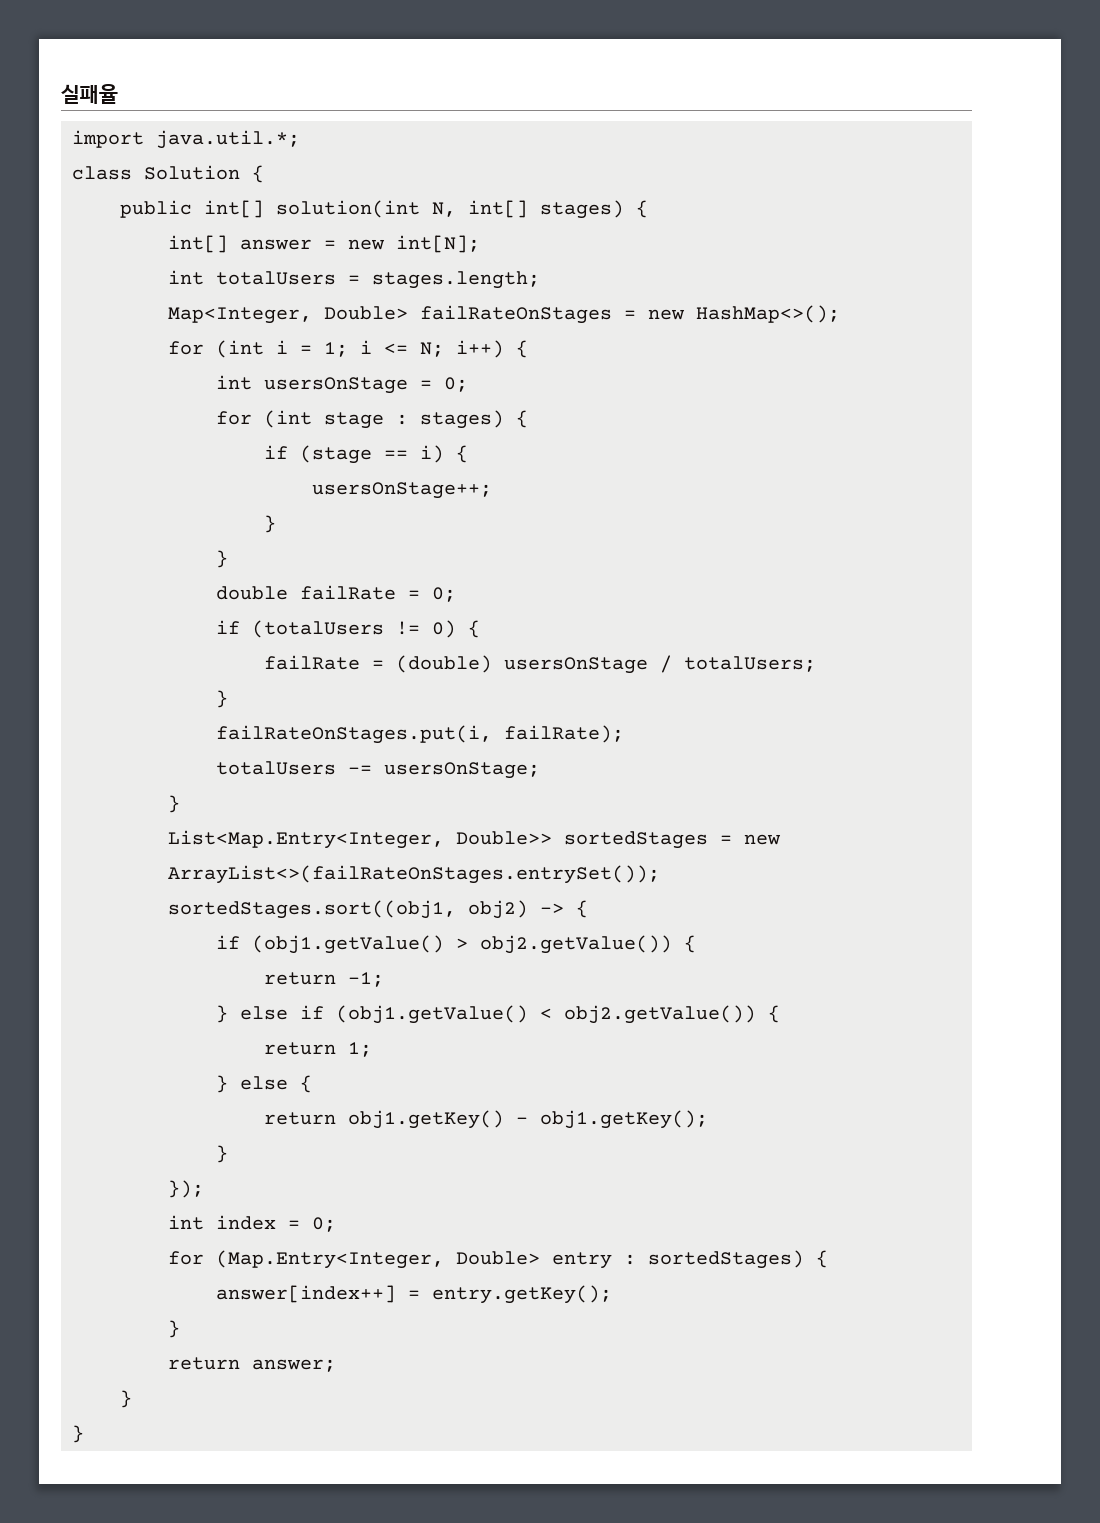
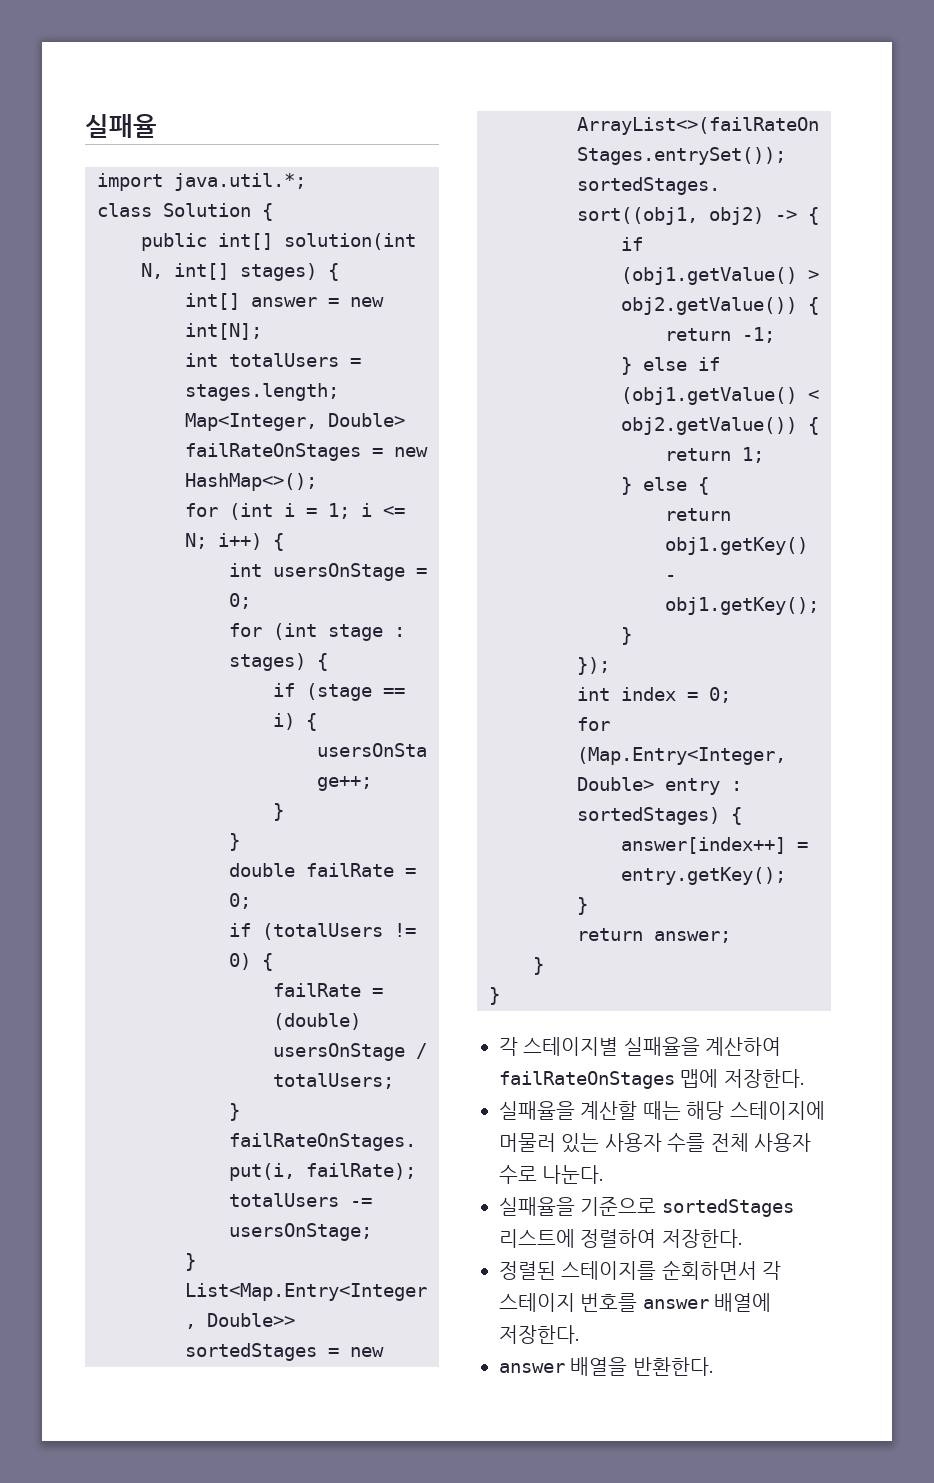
+ 각 스테이지별 실패율을 계산하여 failRateOnStages 맵에 저장한다.
+ 실패율을 계산할 때는 해당 스테이지에 머물러 있는 사용자 수를 전체 사용자 수로 나눈다.
+ 실패율을 기준으로 sortedStages 리스트에 정렬하여 저장한다.
+ 정렬된 스테이지를 순회하면서 각 스테이지 번호를 answer 배열에 저장한다.
+ answer 배열을 반환한다.

